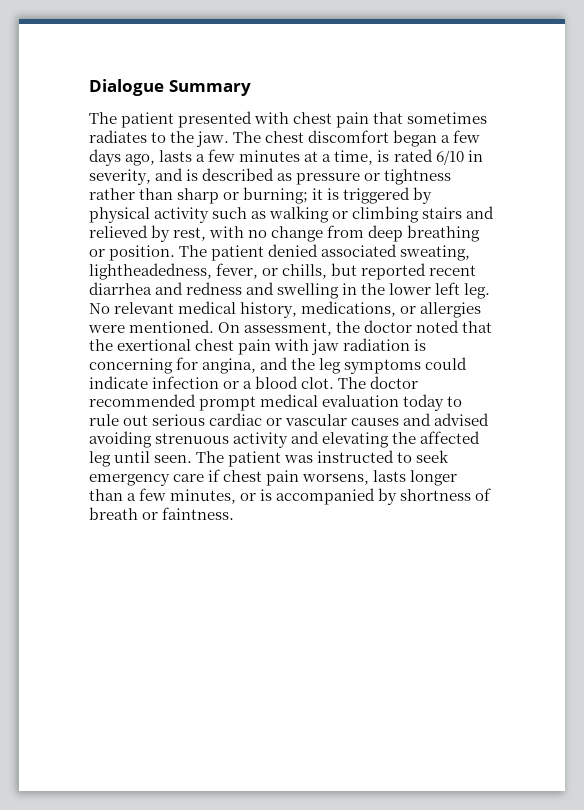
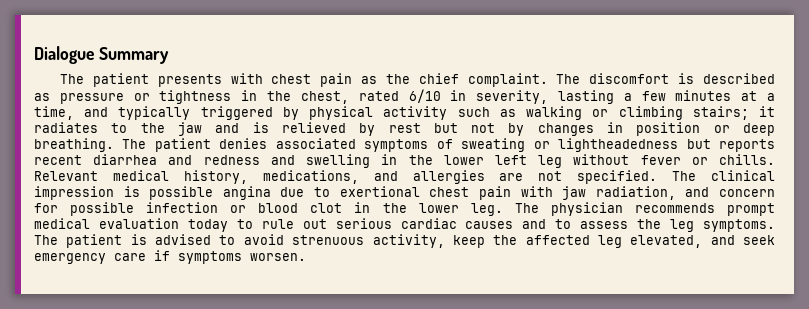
- The patient presented with chest pain that sometimes radiates to the jaw. The chest discomfort began a few days ago, lasts a few minutes at a time, is rated 6/10 in severity, and is described as pressure or tightness rather than sharp or burning; it is triggered by physical activity such as walking or climbing stairs and relieved by rest, with no change from deep breathing or position. The patient denied associated sweating, lightheadedness, fever, or chills, but reported recent diarrhea and redness and swelling in the lower left leg. No relevant medical history, medications, or allergies were mentioned. On assessment, the doctor noted that the exertional chest pain with jaw radiation is concerning for angina, and the leg symptoms could indicate infection or a blood clot. The doctor recommended prompt medical evaluation today to rule out serious cardiac or vascular causes and advised avoiding strenuous activity and elevating the affected leg until seen. The patient was instructed to seek emergency care if chest pain worsens, lasts longer than a few minutes, or is accompanied by shortness of breath or faintness.
+ The patient presents with chest pain as the chief complaint. The discomfort is described as pressure or tightness in the chest, rated 6/10 in severity, lasting a few minutes at a time, and typically triggered by physical activity such as walking or climbing stairs; it radiates to the jaw and is relieved by rest but not by changes in position or deep breathing. The patient denies associated symptoms of sweating or lightheadedness but reports recent diarrhea and redness and swelling in the lower left leg without fever or chills. Relevant medical history, medications, and allergies are not specified. The clinical impression is possible angina due to exertional chest pain with jaw radiation, and concern for possible infection or blood clot in the lower leg. The physician recommends prompt medical evaluation today to rule out serious cardiac causes and to assess the leg symptoms. The patient is advised to avoid strenuous activity, keep the affected leg elevated, and seek emergency care if symptoms worsen.

